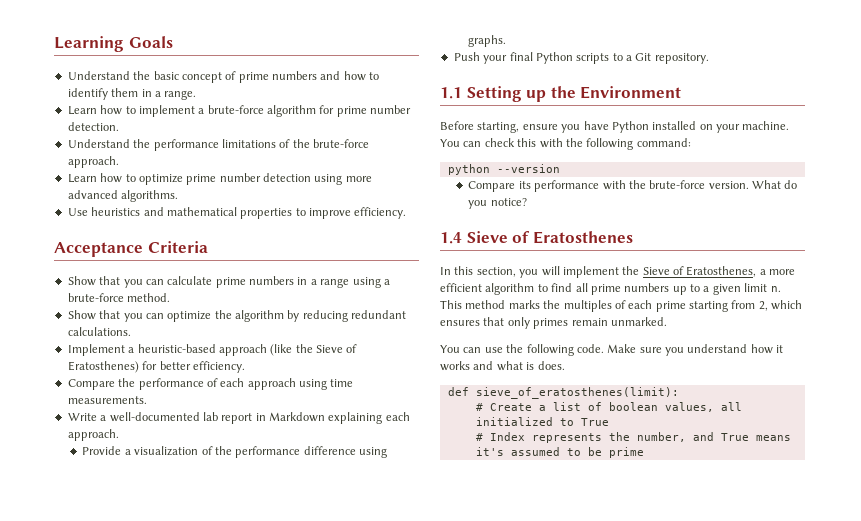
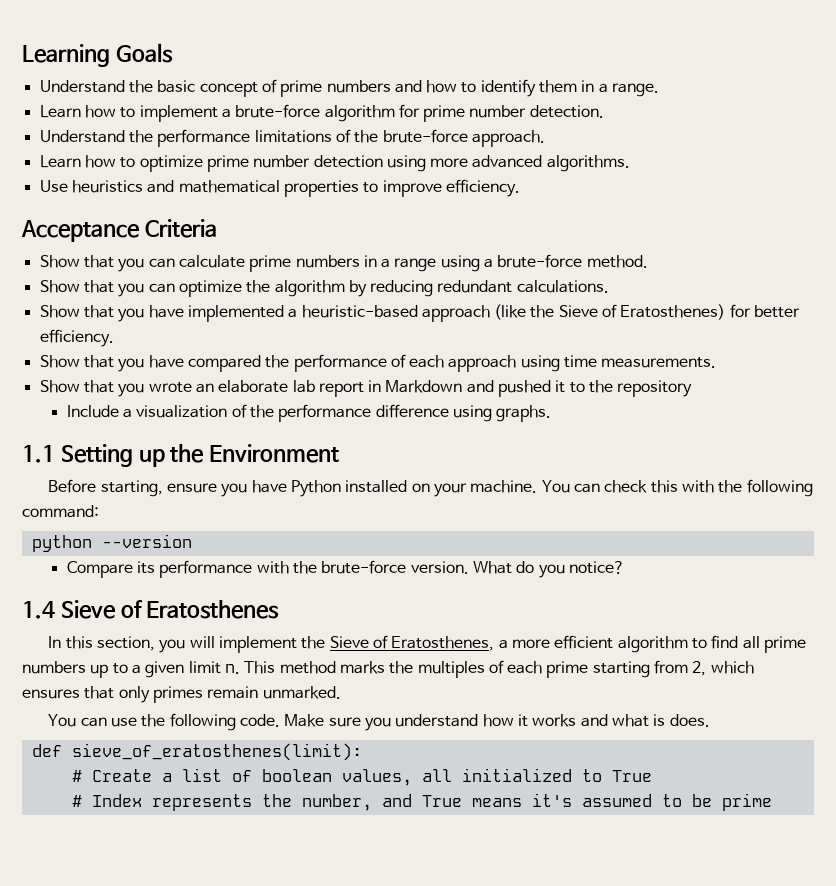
- Implement a heuristic-based approach (like the Sieve of Eratosthenes) for better efficiency.
+ Show that you have implemented a heuristic-based approach (like the Sieve of Eratosthenes) for better efficiency.
- Compare the performance of each approach using time measurements.
+ Show that you have compared the performance of each approach using time measurements.
- Write a well-documented lab report in Markdown explaining each approach.
- Provide a visualization of the performance difference using graphs.
+ Show that you wrote an elaborate lab report in Markdown and pushed it to the repository
+ Include a visualization of the performance difference using graphs.
- Push your final Python scripts to a Git repository.

